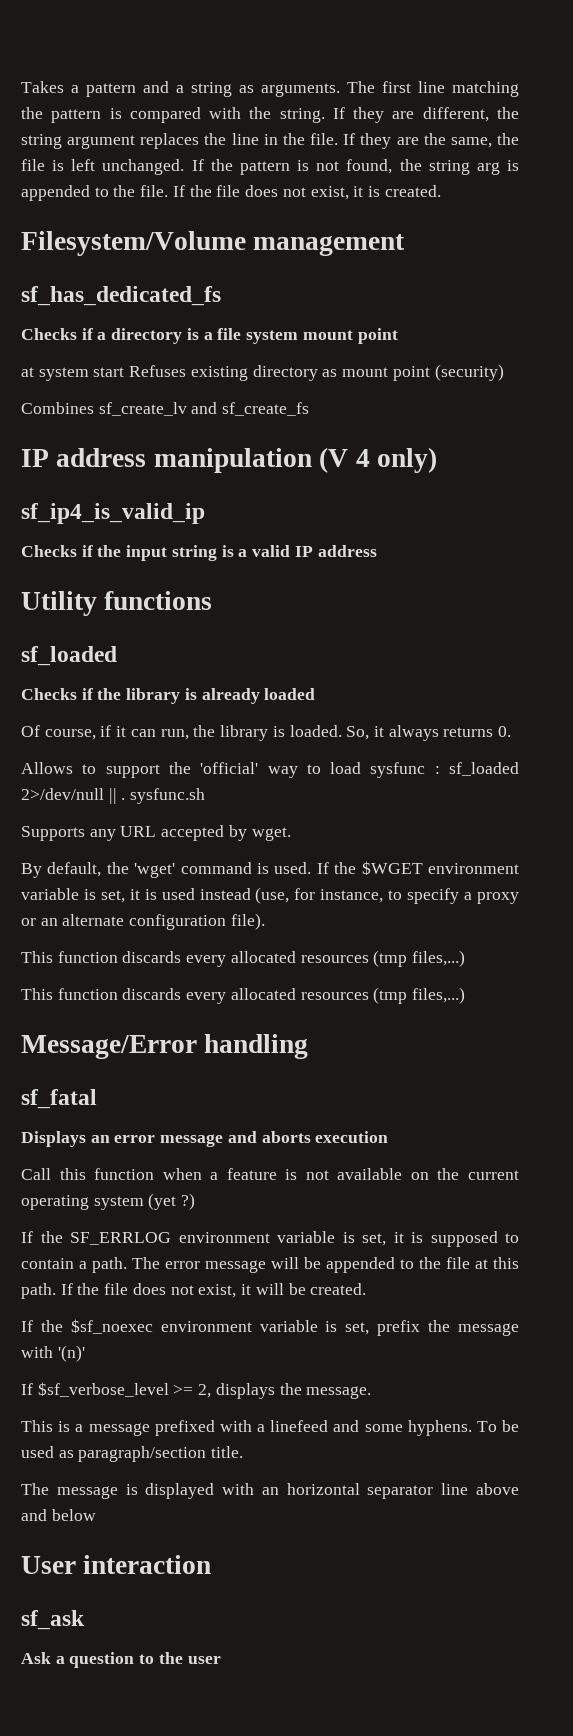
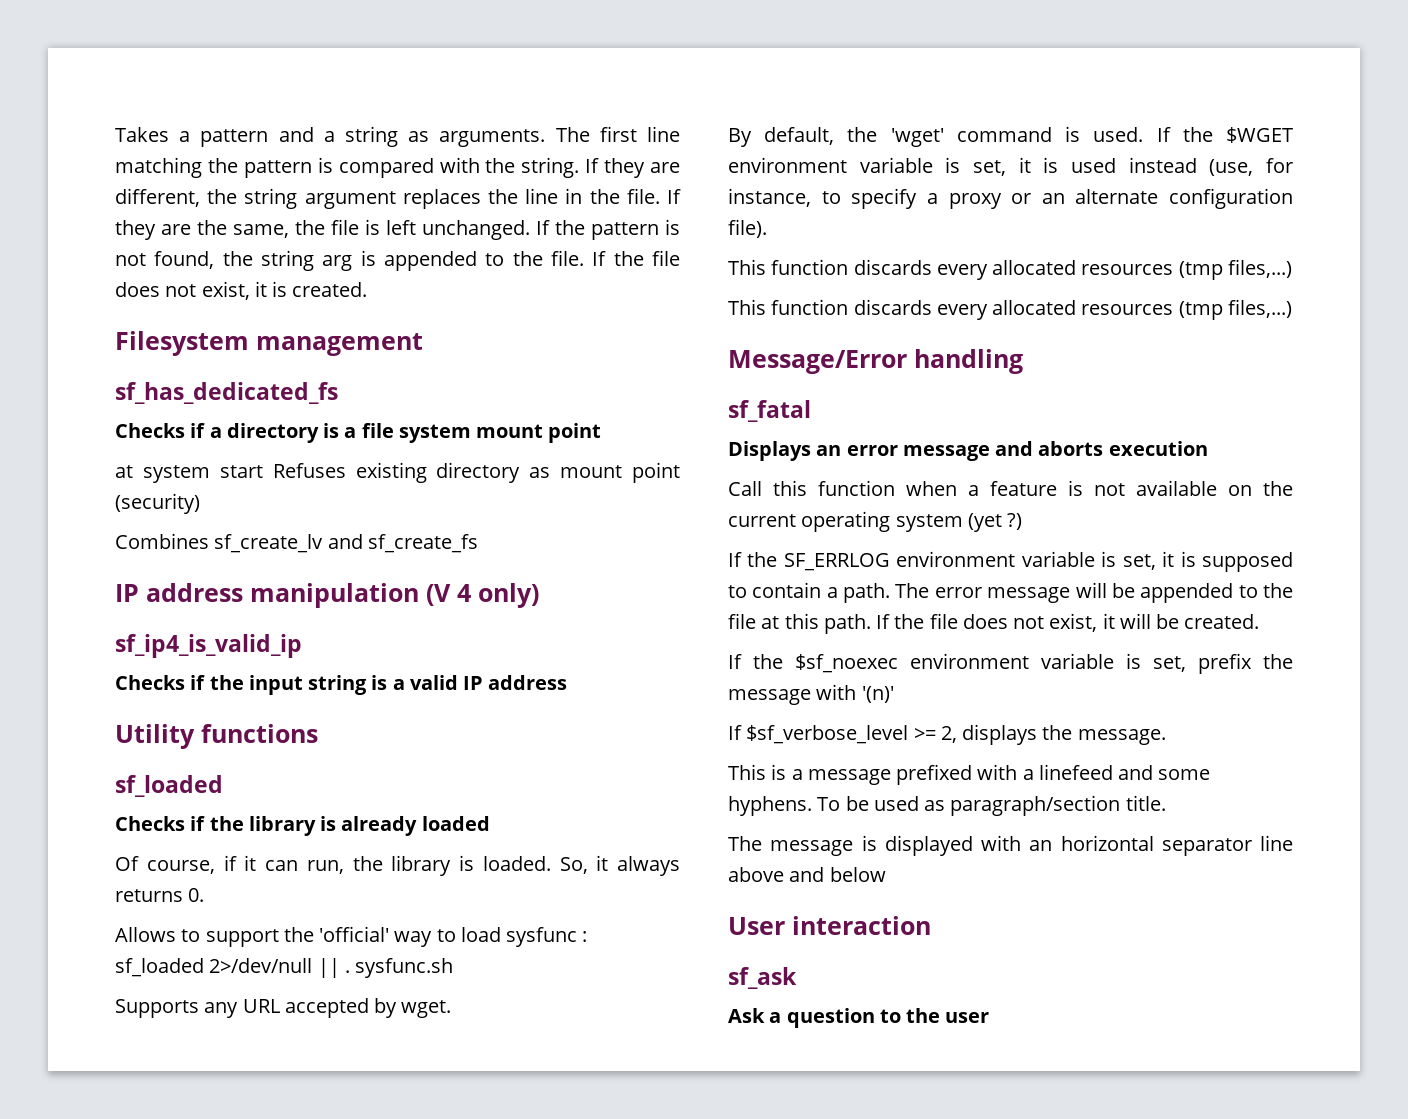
- Filesystem/Volume management
+ Filesystem management

